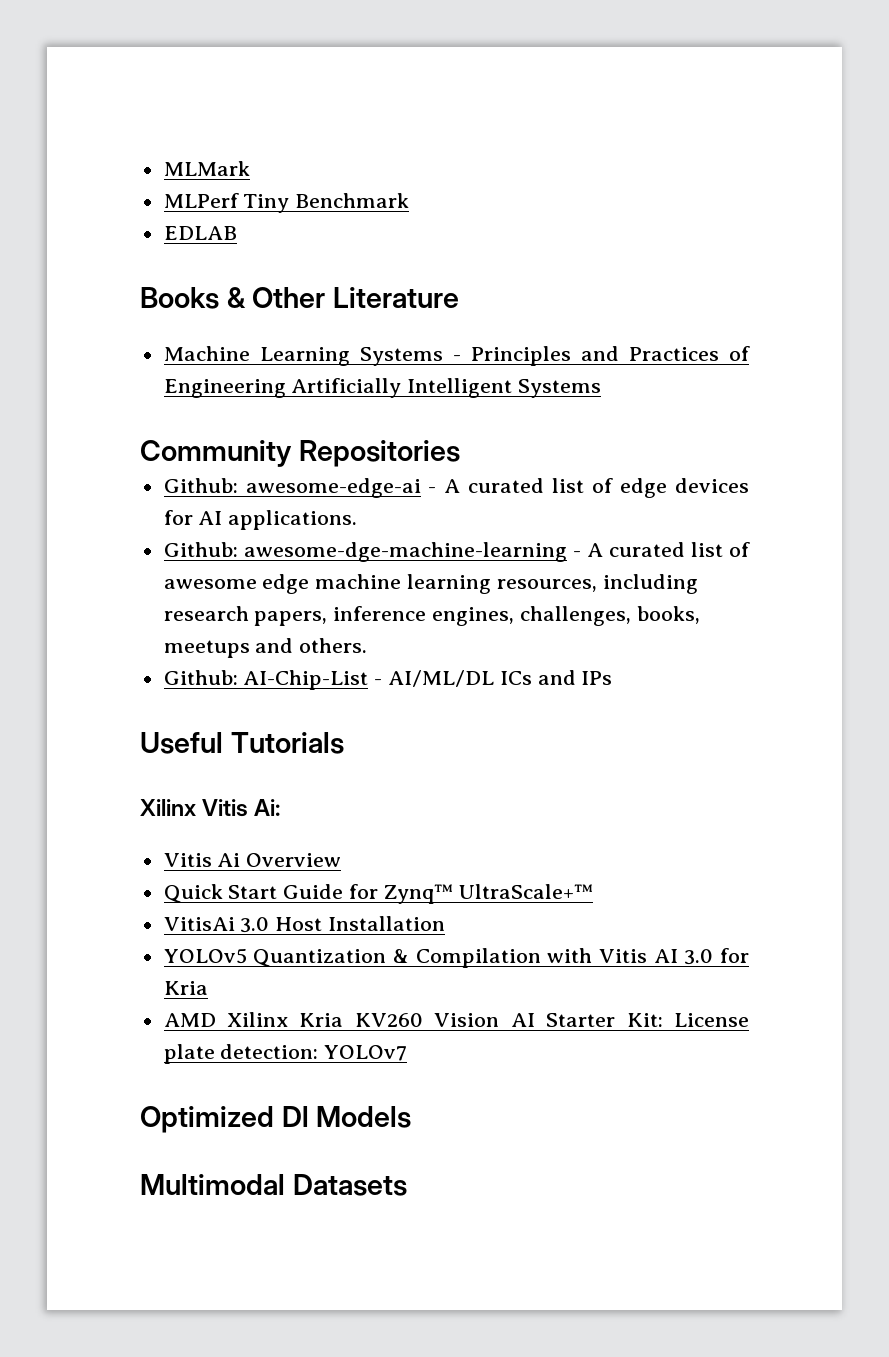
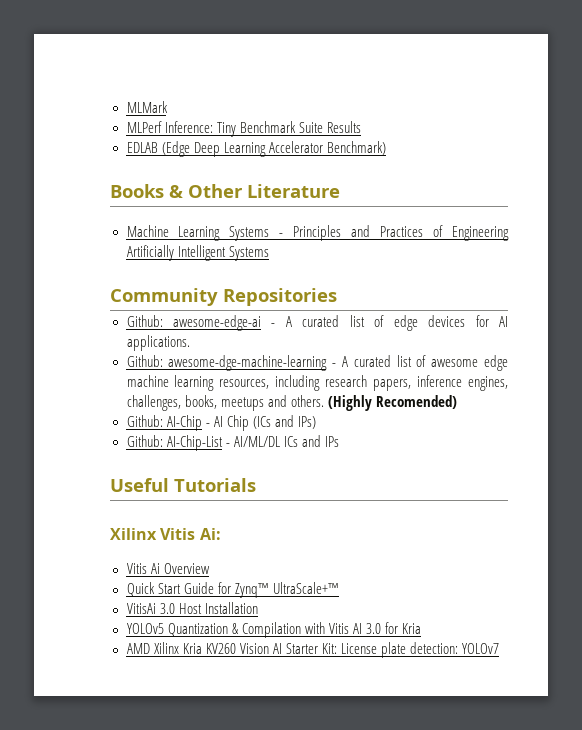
- MLPerf Tiny Benchmark
+ MLPerf Inference: Tiny Benchmark Suite Results
- EDLAB
+ EDLAB (Edge Deep Learning Accelerator Benchmark)
+ (Highly Recomended)
+ Github: AI-Chip - AI Chip (ICs and IPs)
- Optimized Dl Models
- Multimodal Datasets

